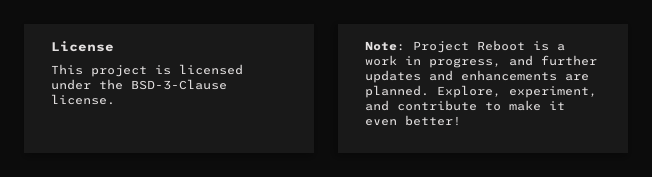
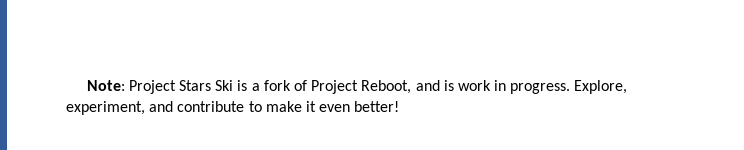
- License
- This project is licensed under the BSD-3-Clause license.
- Note: Project Reboot is a work in progress, and further updates and enhancements are planned.
+ Note: Project Stars Ski is a fork of Project Reboot, and is work in progress.

